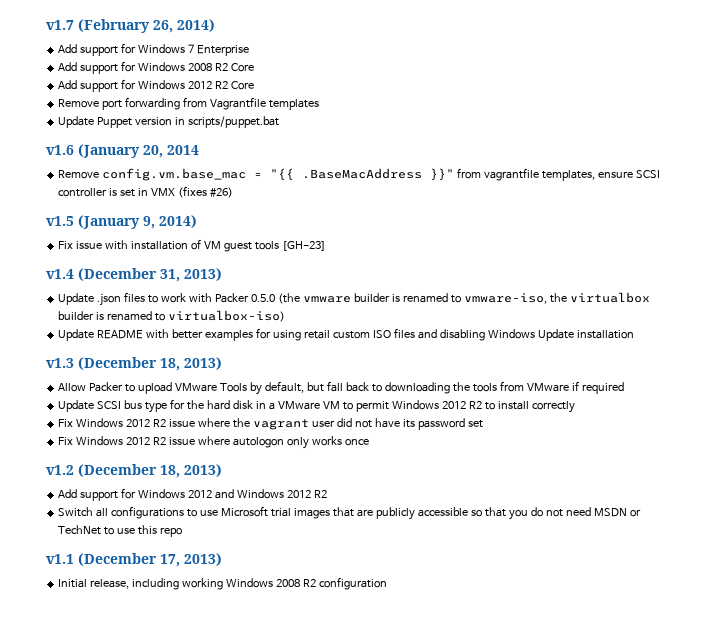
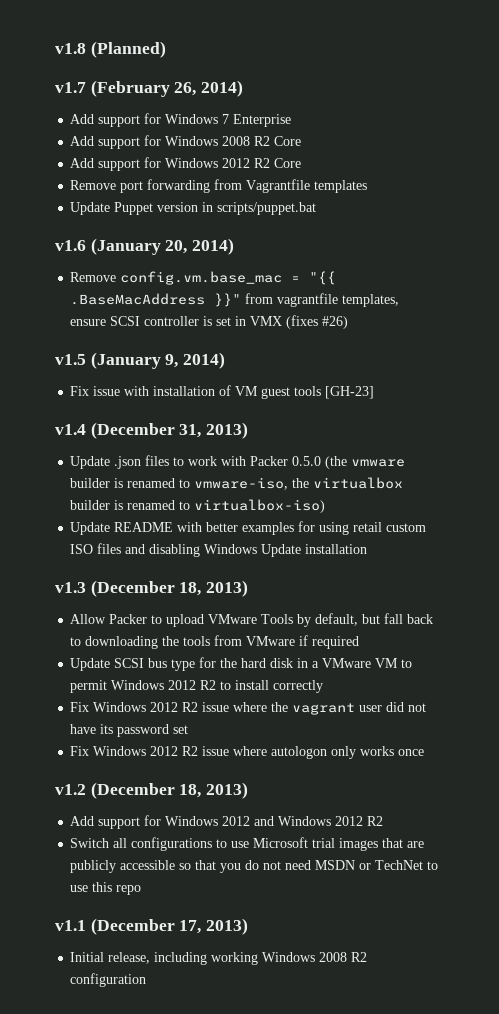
+ v1.8 (Planned)
- v1.6 (January 20, 2014
+ v1.6 (January 20, 2014)

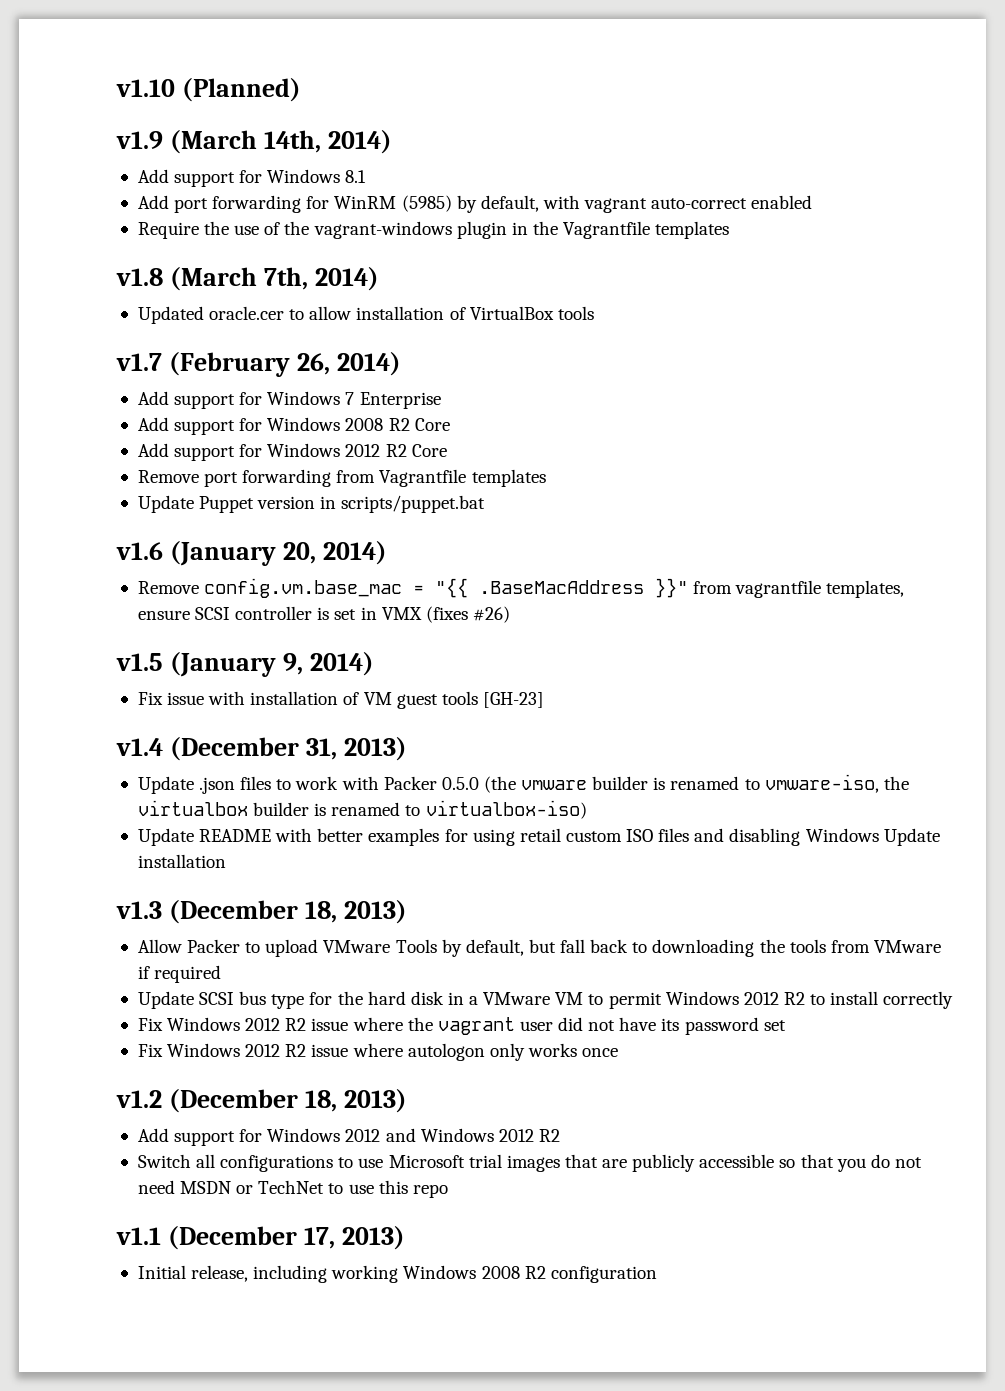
- v1.8 (Planned)
+ v1.10 (Planned)
+ v1.9 (March 14th, 2014)
+ Add support for Windows 8.1
+ Add port forwarding for WinRM (5985) by default, with vagrant auto-correct enabled
+ Require the use of the vagrant-windows plugin in the Vagrantfile templates
+ v1.8 (March 7th, 2014)
+ Updated oracle.cer to allow installation of VirtualBox tools

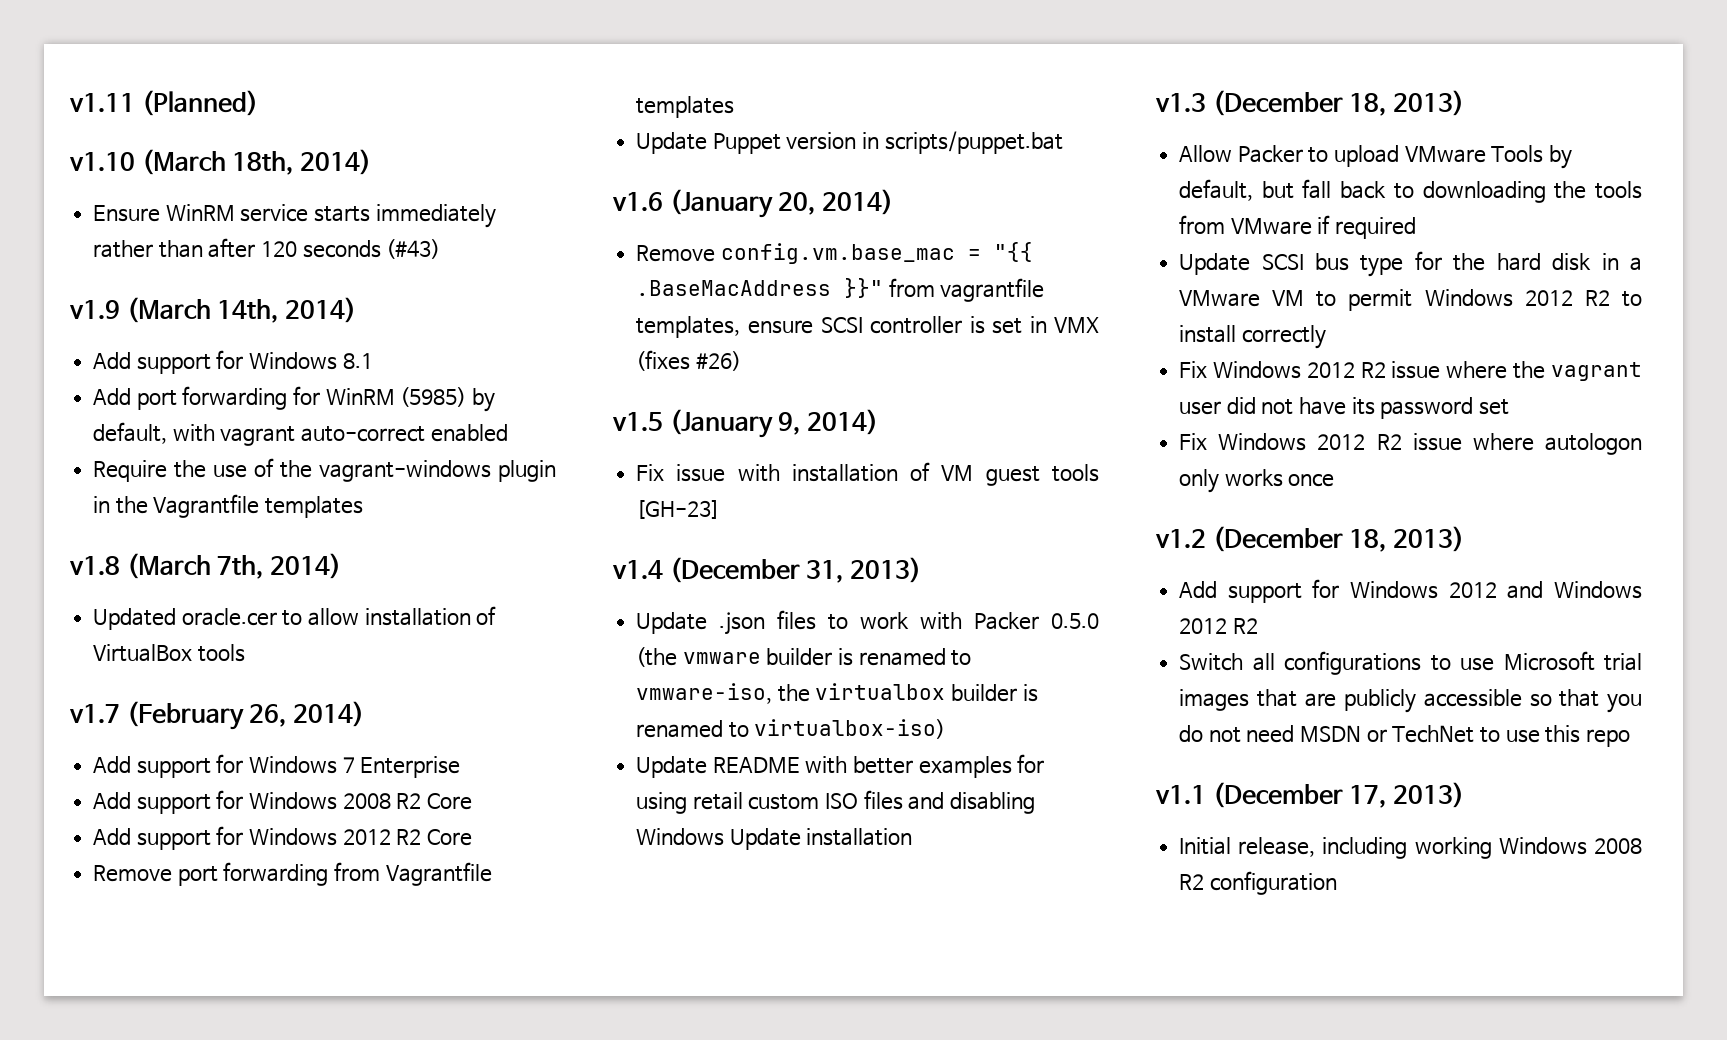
- v1.10 (Planned)
+ v1.11 (Planned)
+ v1.10 (March 18th, 2014)
+ Ensure WinRM service starts immediately rather than after 120 seconds (#43)

